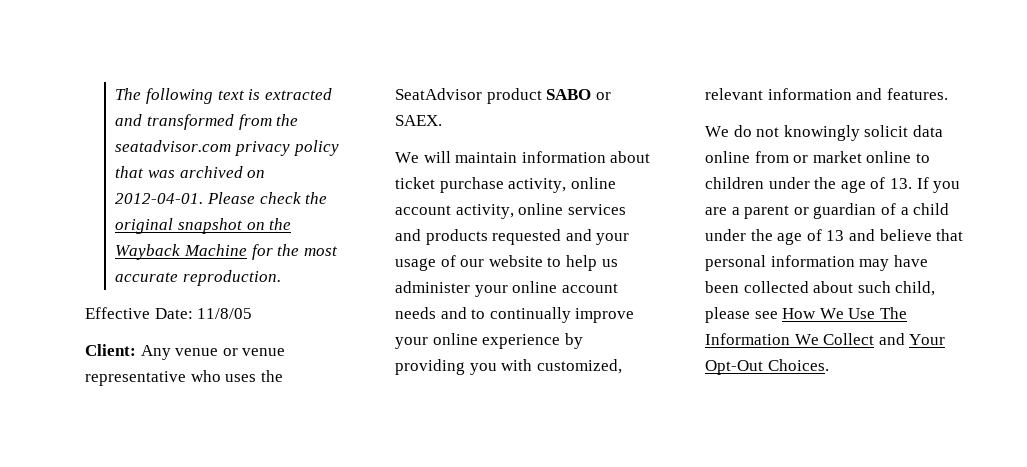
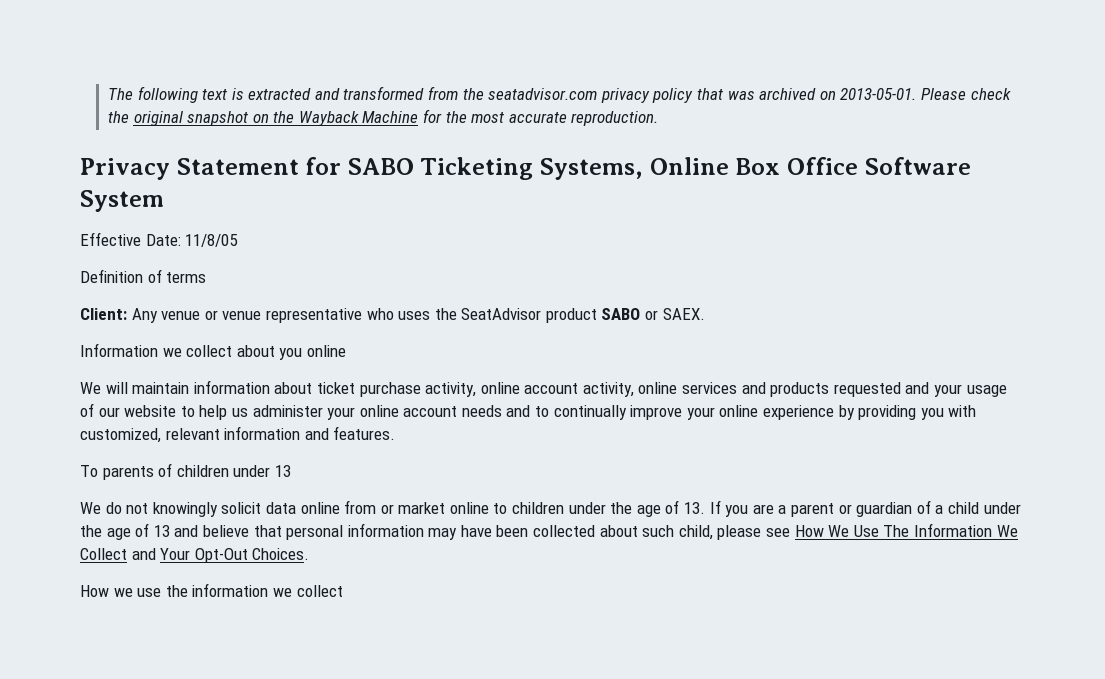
- The following text is extracted and transformed from the seatadvisor.com privacy policy that was archived on 2012-04-01.
+ The following text is extracted and transformed from the seatadvisor.com privacy policy that was archived on 2013-05-01.
+ Privacy Statement for SABO Ticketing Systems, Online Box Office Software System
+ Definition of terms
+ Information we collect about you online
+ To parents of children under 13
+ How we use the information we collect

